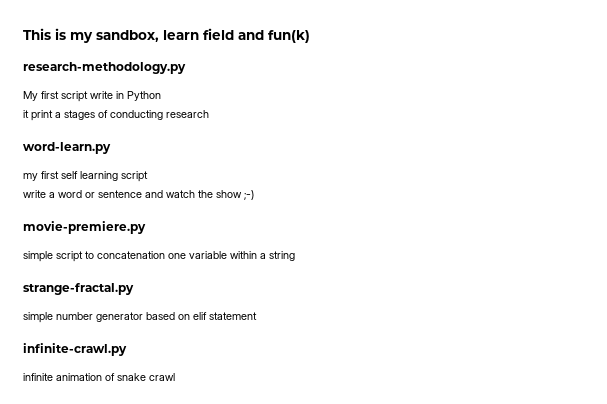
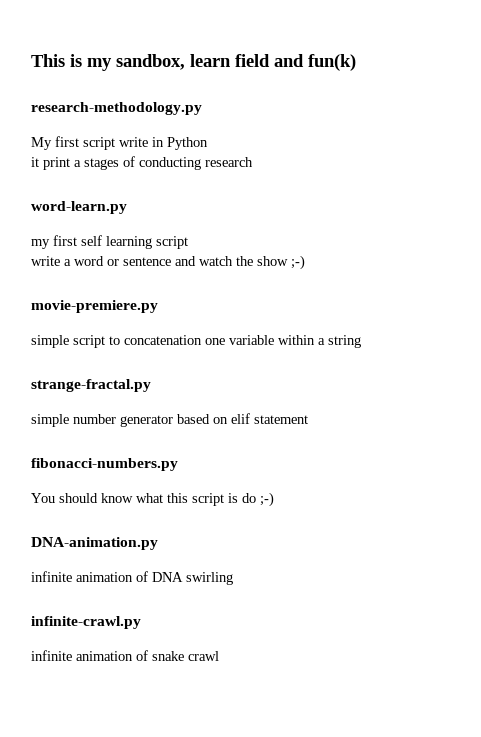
+ fibonacci-numbers.py
+ You should know what this script is do ;-)
+ DNA-animation.py
+ infinite animation of DNA swirling

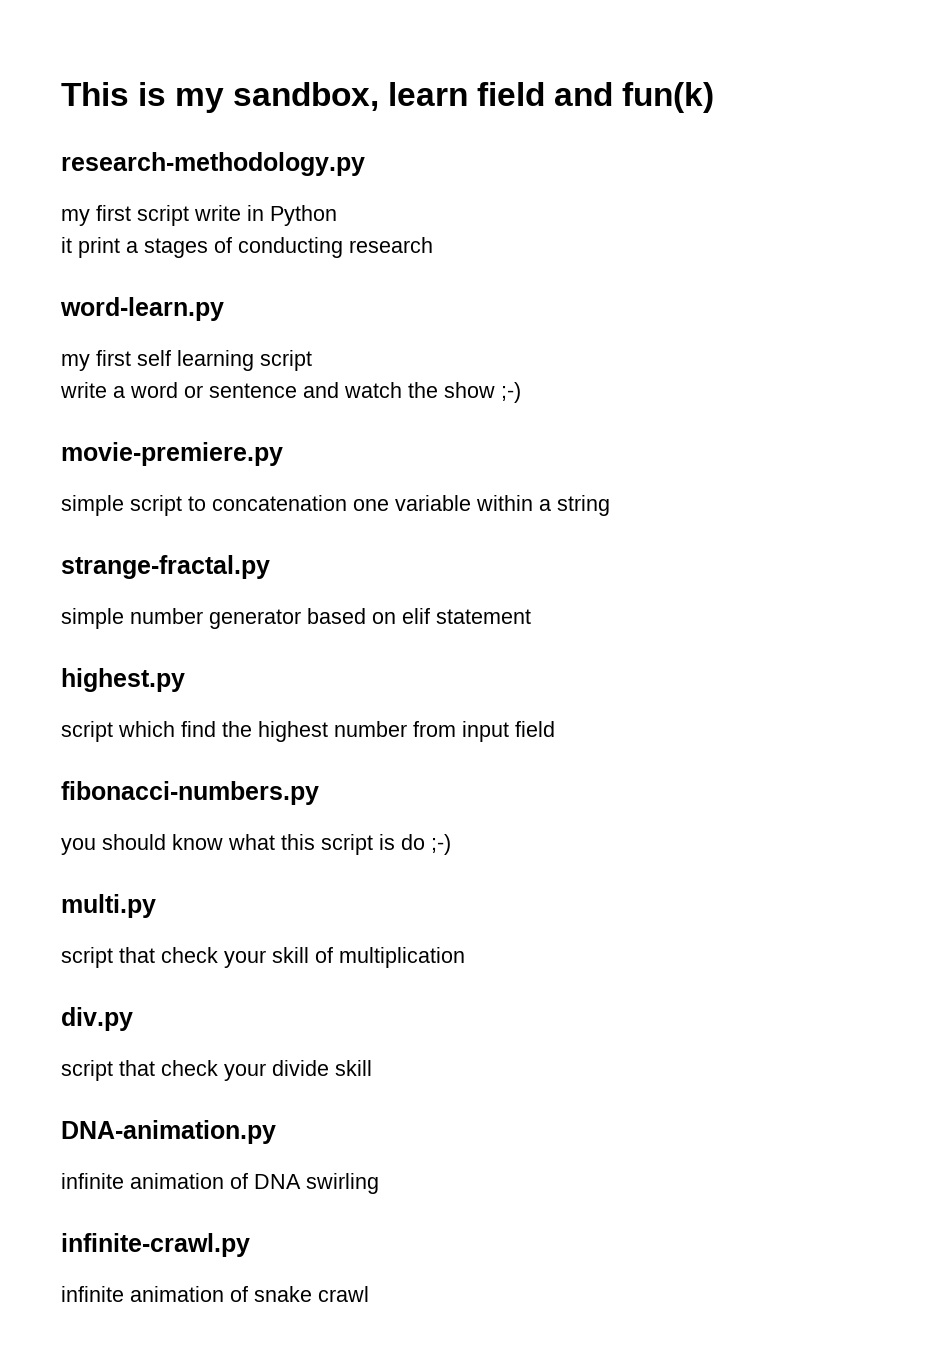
- My first script write in Python
+ my first script write in Python
+ highest.py
+ script which find the highest number from input field
- You should know what this script is do ;-)
+ you should know what this script is do ;-)
+ multi.py
+ script that check your skill of multiplication
+ div.py
+ script that check your divide skill

